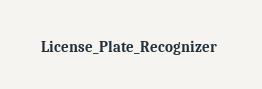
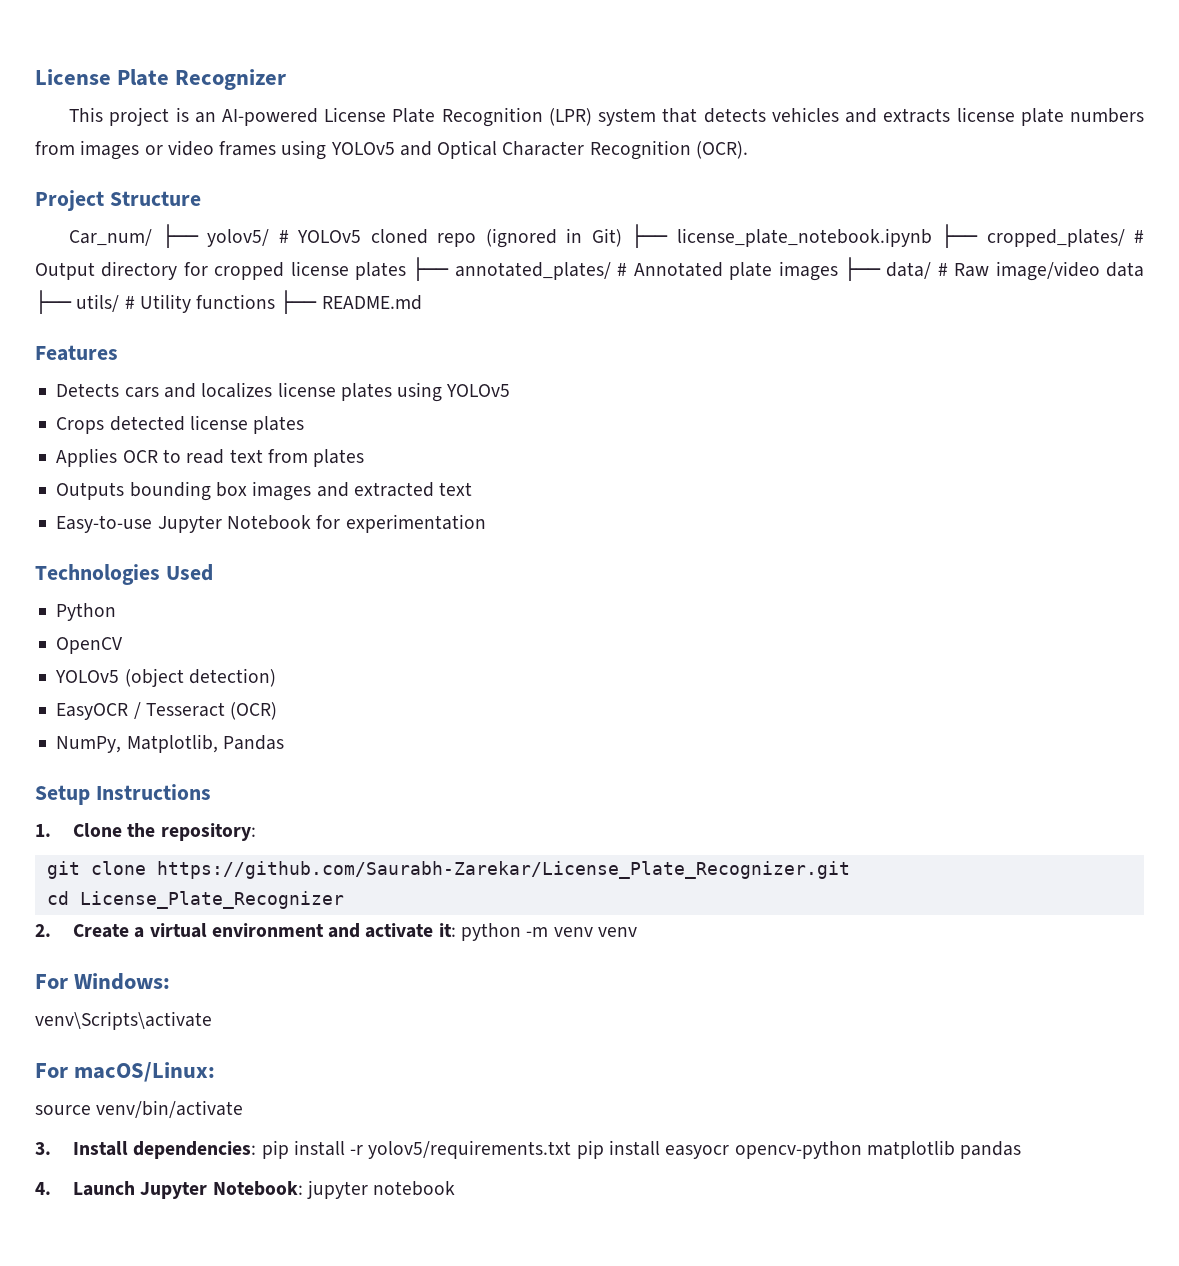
- License_Plate_Recognizer
+ License Plate Recognizer
+ This project is an AI-powered License Plate Recognition (LPR) system that detects vehicles and extracts license plate numbers from images or video frames using YOLOv5 and Optical Character Recognition (OCR).
+ Project Structure
+ Car_num/ ├── yolov5/ # YOLOv5 cloned repo (ignored in Git) ├── license_plate_notebook.ipynb ├── cropped_plates/ # Output directory for cropped license plates ├── annotated_plates/ # Annotated plate images ├── data/ # Raw image/video data ├── utils/ # Utility functions ├── README.md
+ Features
+ Detects cars and localizes license plates using YOLOv5
+ Crops detected license plates
+ Applies OCR to read text from plates
+ Outputs bounding box images and extracted text
+ Easy-to-use Jupyter Notebook for experimentation
+ Technologies Used
+ Python
+ OpenCV
+ YOLOv5 (object detection)
+ EasyOCR / Tesseract (OCR)
+ NumPy, Matplotlib, Pandas
+ Setup Instructions
+ 1. Clone the repository:
+ git clone https://github.com/Saurabh-Zarekar/License_Plate_Recognizer.git
+ cd License_Plate_Recognizer
+ 2. Create a virtual environment and activate it: python -m venv venv
+ For Windows:
+ venv\Scripts\activate
+ For macOS/Linux:
+ source venv/bin/activate
+ 3. Install dependencies: pip install -r yolov5/requirements.txt pip install easyocr opencv-python matplotlib pandas
+ 4. Launch Jupyter Notebook: jupyter notebook

